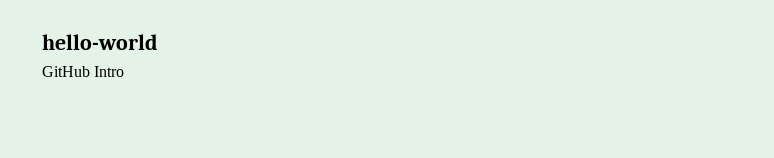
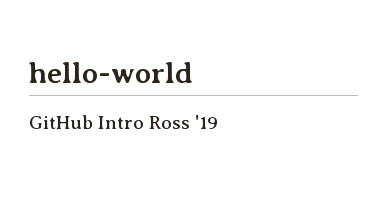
- GitHub Intro
+ GitHub Intro Ross '19

